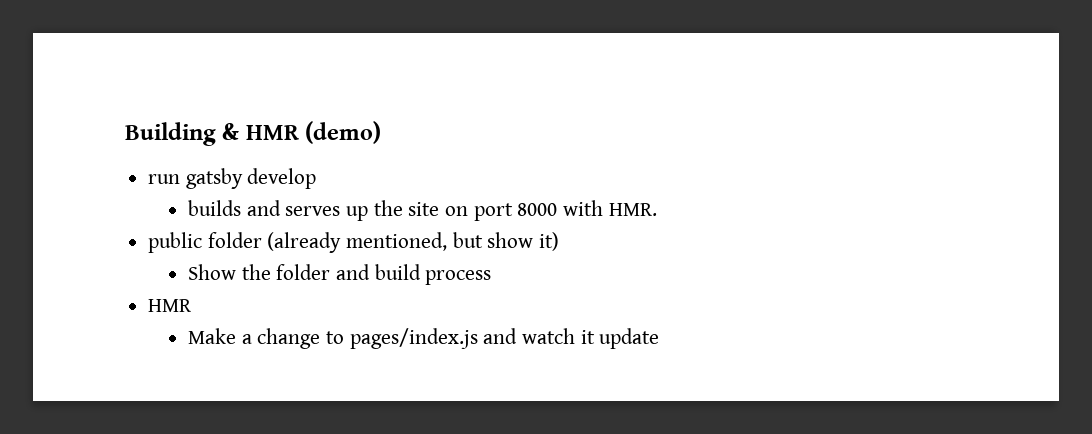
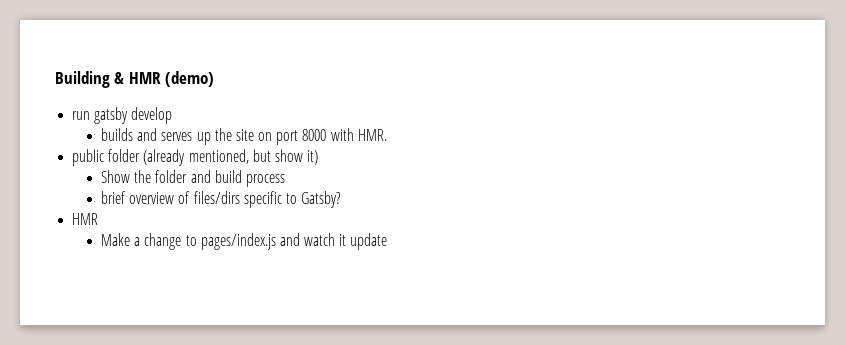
+ brief overview of files/dirs specific to Gatsby?

